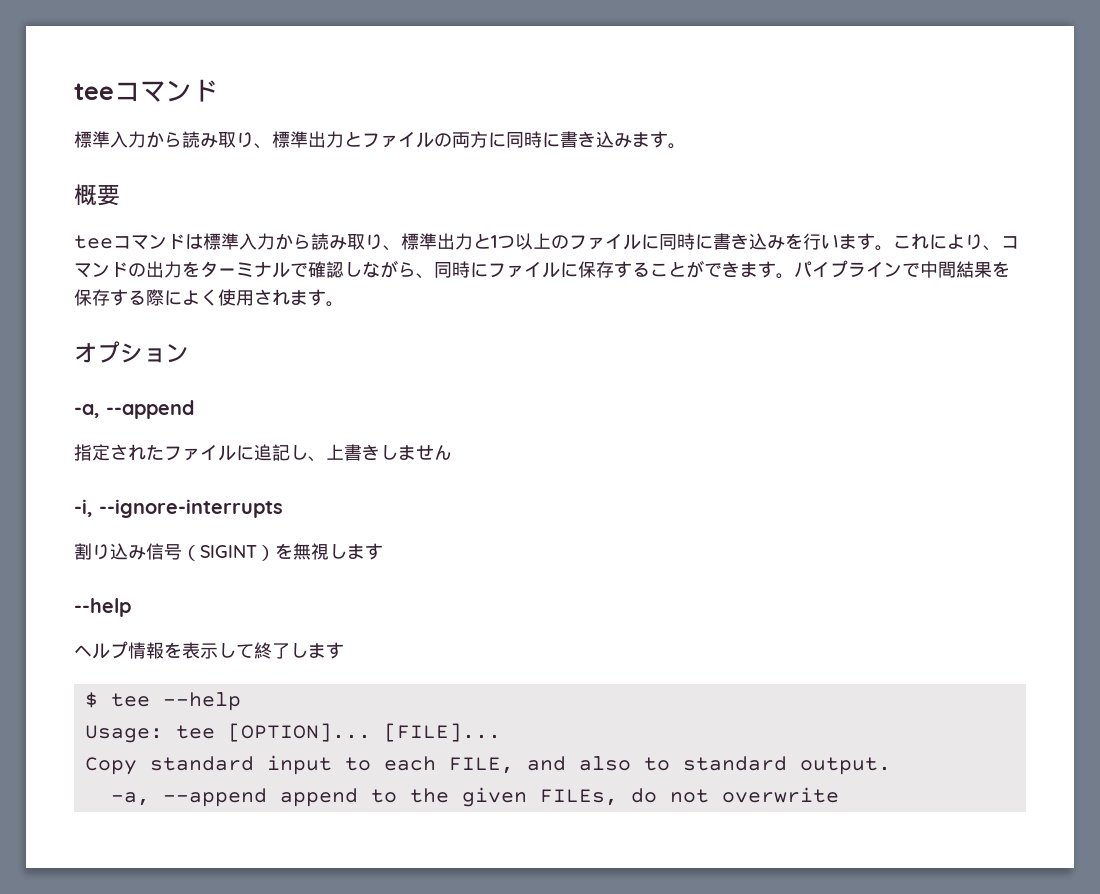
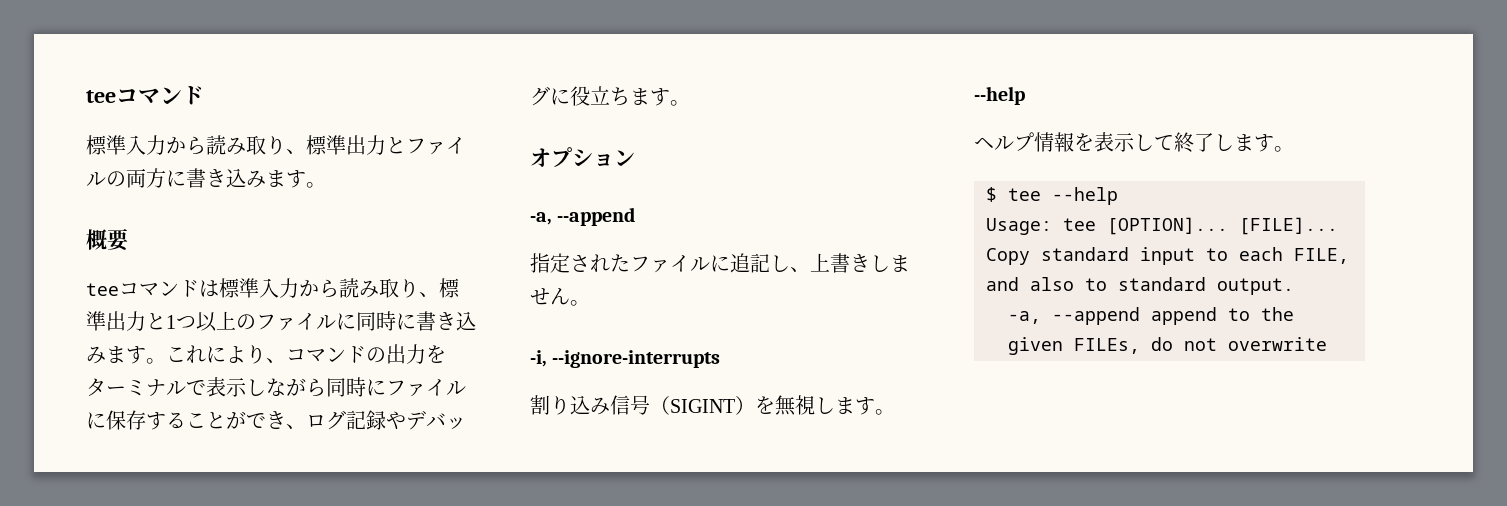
- 標準入力から読み取り、標準出力とファイルの両方に同時に書き込みます。
+ 標準入力から読み取り、標準出力とファイルの両方に書き込みます。
- teeコマンドは標準入力から読み取り、標準出力と1つ以上のファイルに同時に書き込みを行います。
+ teeコマンドは標準入力から読み取り、標準出力と1つ以上のファイルに同時に書き込みます。
- これにより、コマンドの出力をターミナルで確認しながら、同時にファイルに保存することができます。パイプラインで中間結果を保存する際によく使用されます。
+ これにより、コマンドの出力をターミナルで表示しながら同時にファイルに保存することができ、ログ記録やデバッグに役立ちます。
- 指定されたファイルに追記し、上書きしません
+ 指定されたファイルに追記し、上書きしません。
- 割り込み信号（SIGINT）を無視します
+ 割り込み信号（SIGINT）を無視します。
- ヘルプ情報を表示して終了します
+ ヘルプ情報を表示して終了します。

